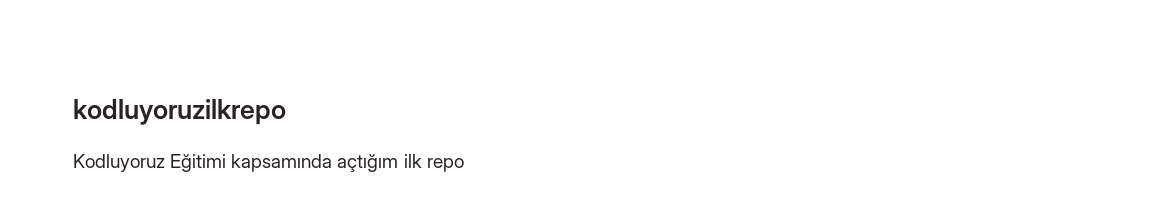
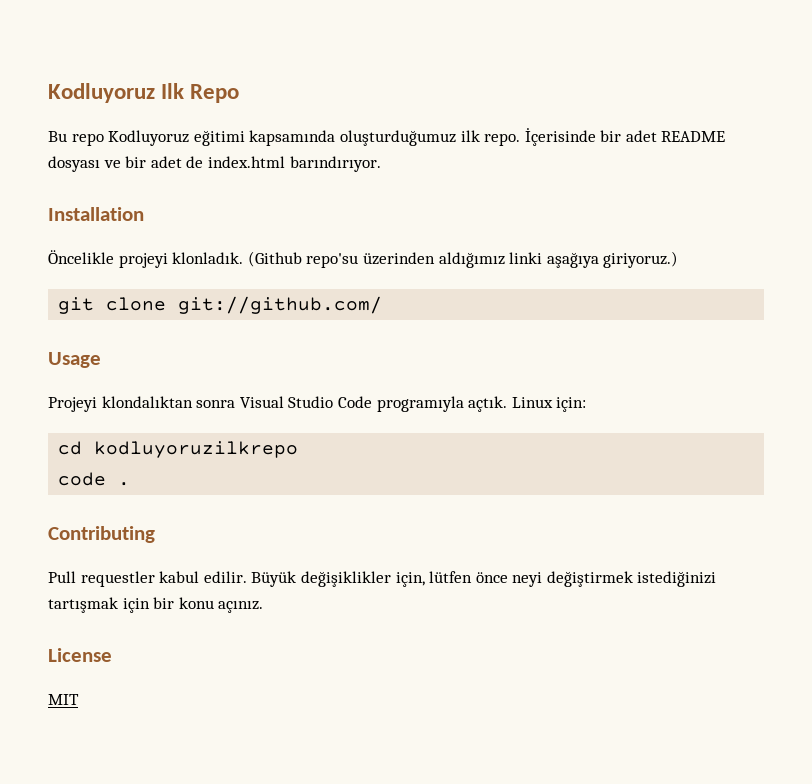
- kodluyoruzilkrepo
- Kodluyoruz Eğitimi kapsamında açtığım ilk repo
+ Kodluyoruz Ilk Repo
+ Bu repo Kodluyoruz eğitimi kapsamında oluşturduğumuz ilk repo. İçerisinde bir adet README dosyası ve bir adet de index.html barındırıyor.
+ Installation
+ Öncelikle projeyi klonladık. (Github repo'su üzerinden aldığımız linki aşağıya giriyoruz.)
+ git clone git://github.com/
+ Usage
+ Projeyi klondalıktan sonra Visual Studio Code programıyla açtık. Linux için:
+ cd kodluyoruzilkrepo
+ code .
+ Contributing
+ Pull requestler kabul edilir. Büyük değişiklikler için, lütfen önce neyi değiştirmek istediğinizi tartışmak için bir konu açınız.
+ License
+ MIT

